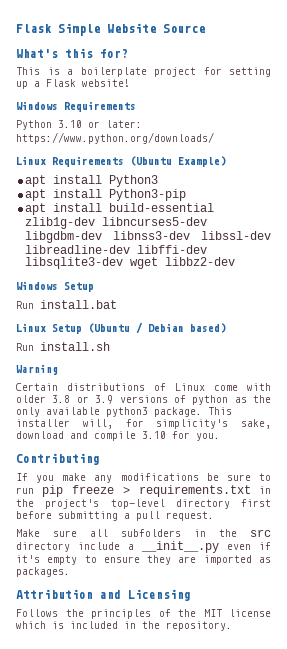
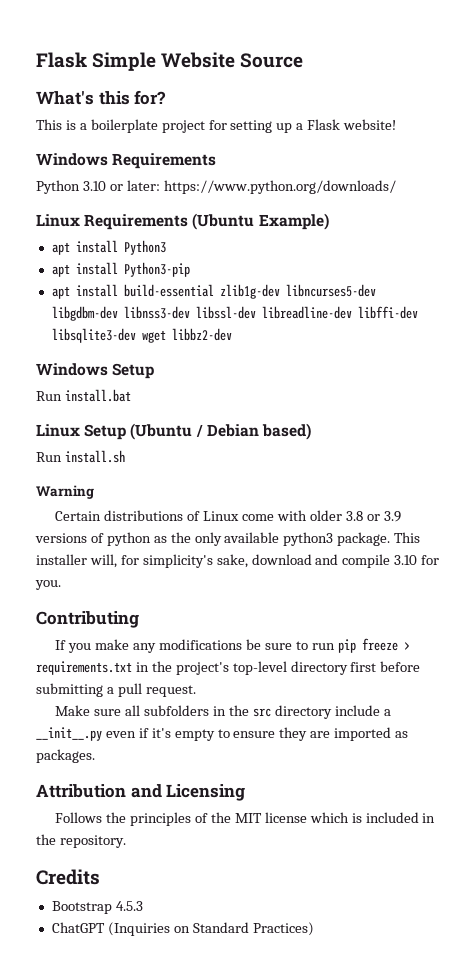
+ Credits
+ Bootstrap 4.5.3
+ ChatGPT (Inquiries on Standard Practices)

